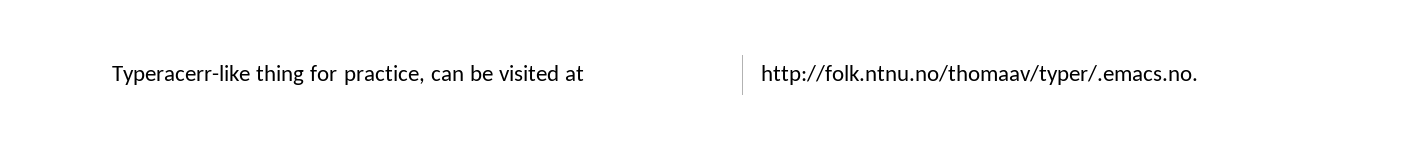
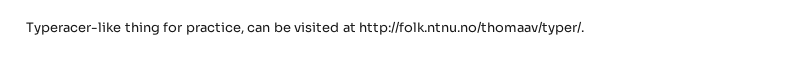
- Typeracerr-like thing for practice, can be visited at http://folk.ntnu.no/thomaav/typer/.emacs.no.
+ Typeracer-like thing for practice, can be visited at http://folk.ntnu.no/thomaav/typer/.

